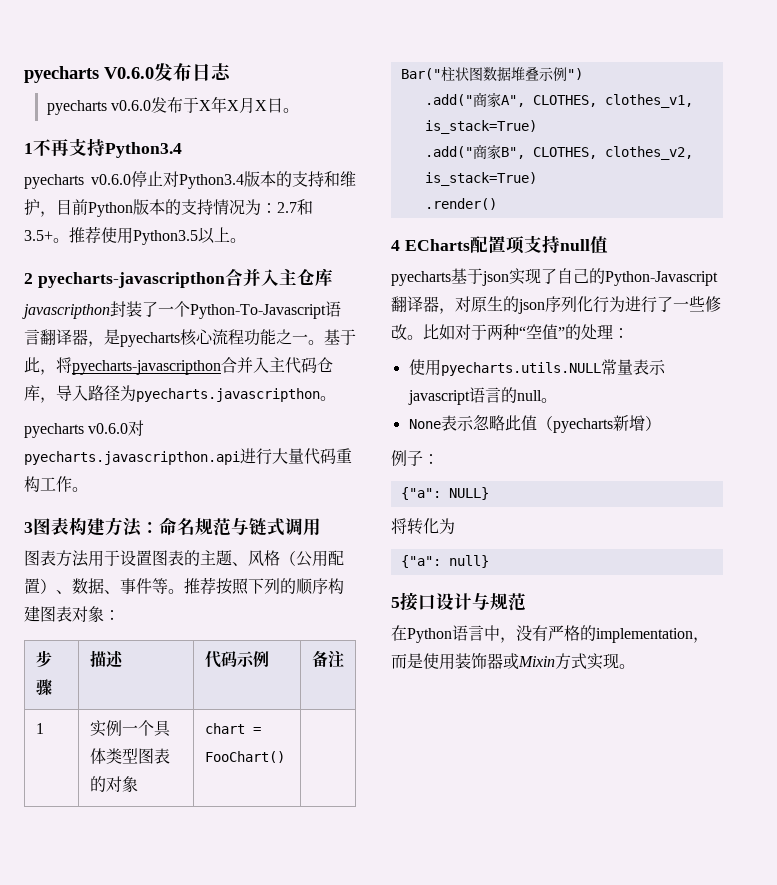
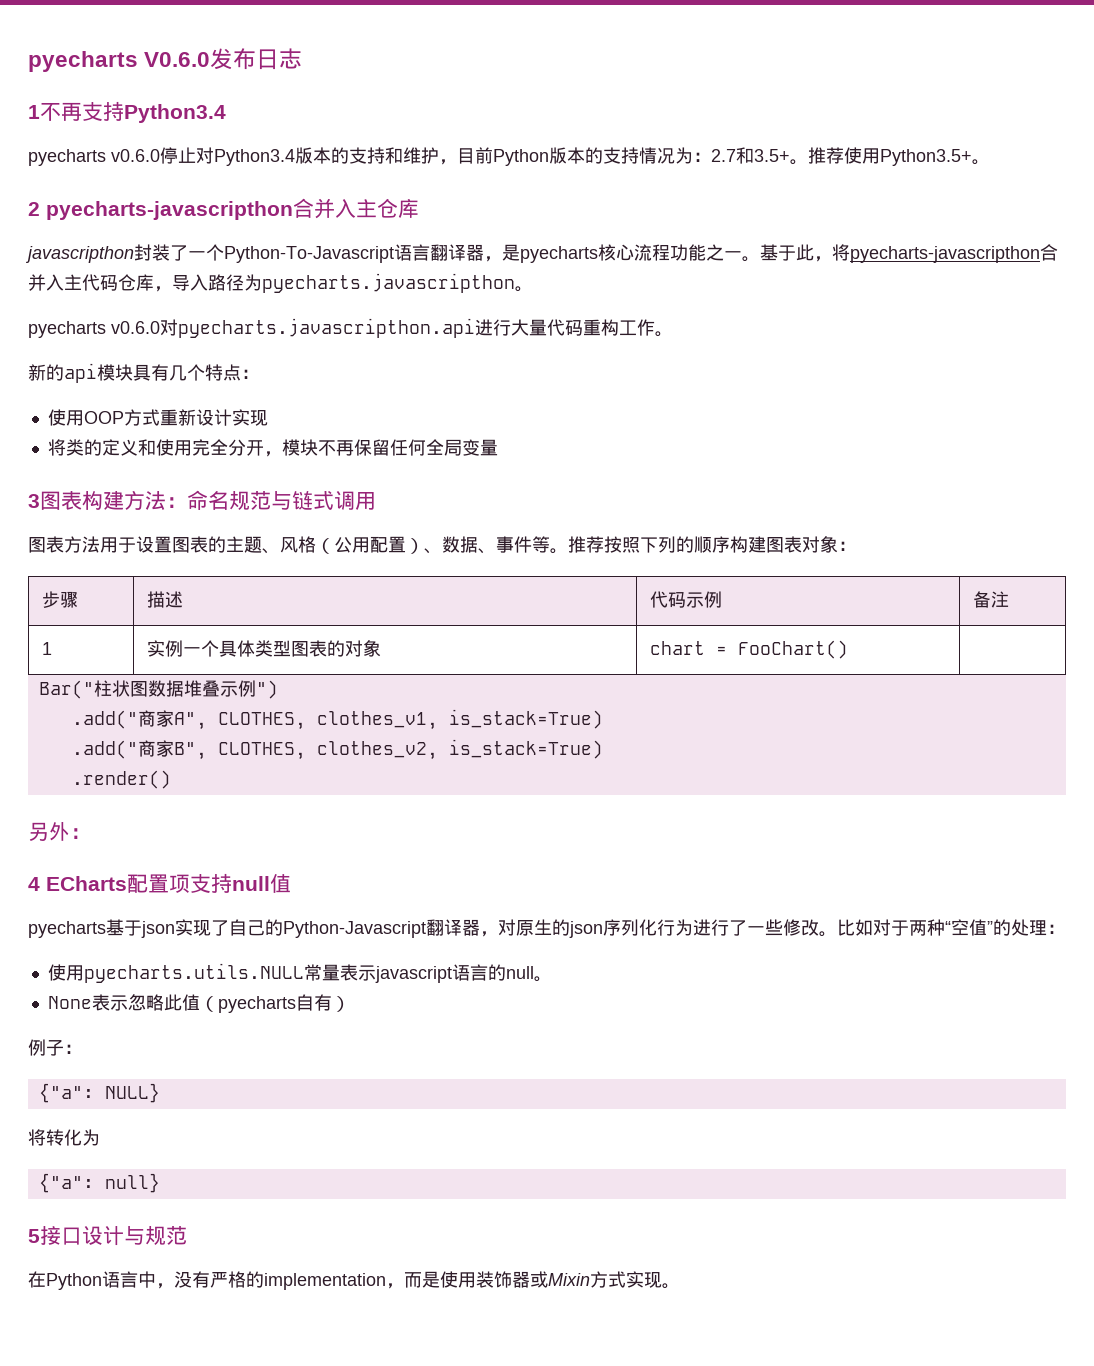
- pyecharts v0.6.0发布于X年X月X日。
- 推荐使用Python3.5以上。
+ 推荐使用Python3.5+。
+ 新的api模块具有几个特点：
+ 使用OOP方式重新设计实现
+ 将类的定义和使用完全分开，模块不再保留任何全局变量
+ 另外：
- None表示忽略此值（pyecharts新增）
+ None表示忽略此值（pyecharts自有）

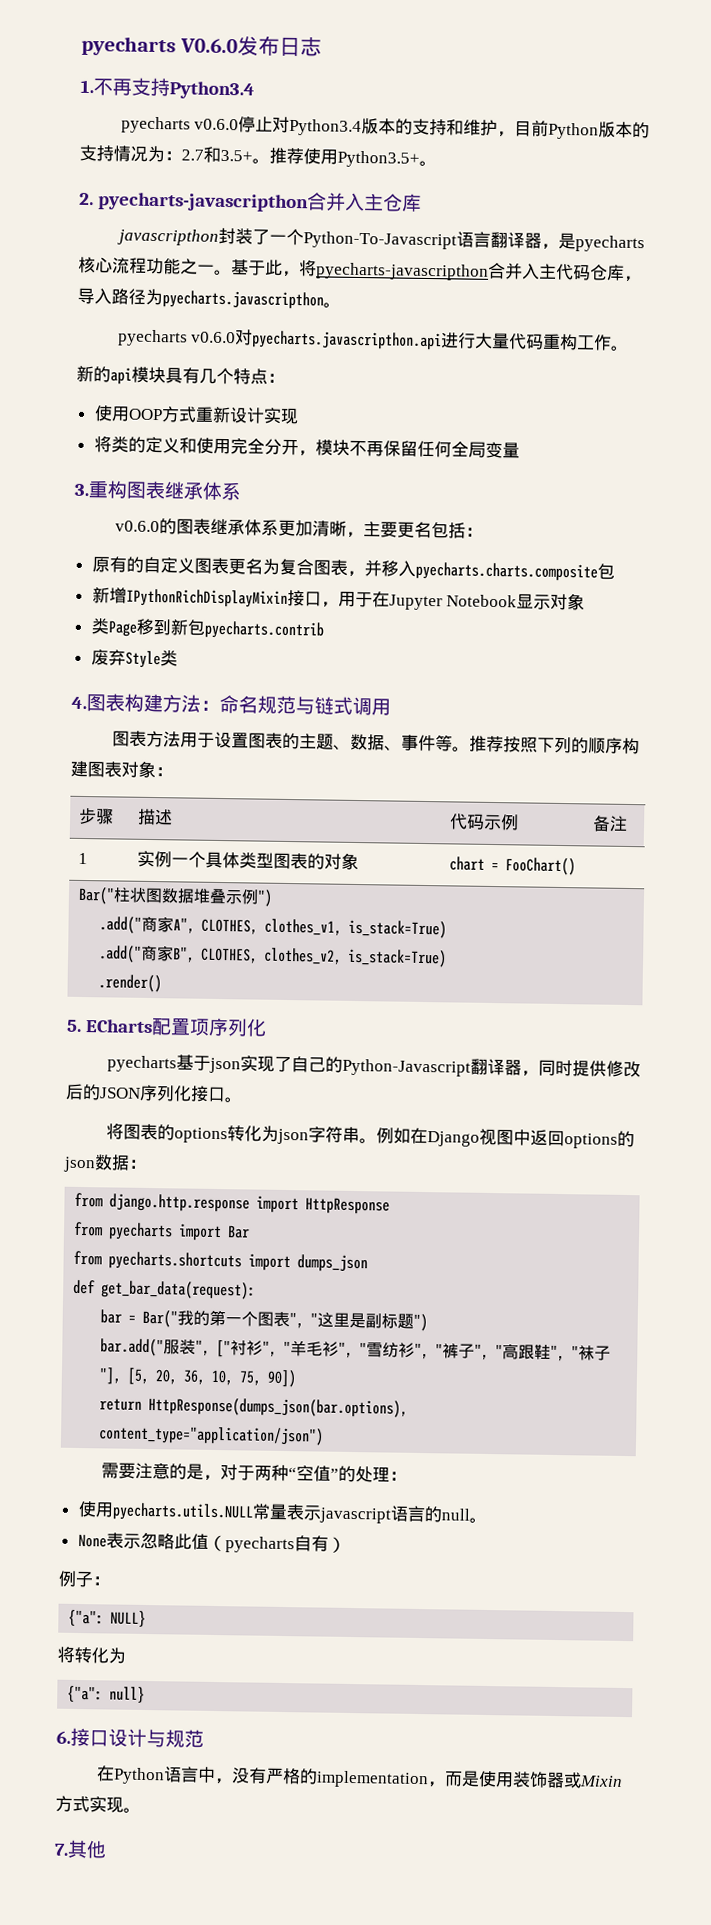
- 1不再支持Python3.4
+ 1.不再支持Python3.4
- 2 pyecharts-javascripthon合并入主仓库
+ 2. pyecharts-javascripthon合并入主仓库
- 3图表构建方法：命名规范与链式调用
+ 3.重构图表继承体系
+ v0.6.0的图表继承体系更加清晰，主要更名包括：
+ 原有的自定义图表更名为复合图表，并移入pyecharts.charts.composite包
+ 新增IPythonRichDisplayMixin接口，用于在Jupyter Notebook显示对象
+ 类Page移到新包pyecharts.contrib
+ 废弃Style类
+ 4.图表构建方法：命名规范与链式调用
- 图表方法用于设置图表的主题、风格（公用配置）、数据、事件等。
+ 图表方法用于设置图表的主题、数据、事件等。
- 另外：
- 4 ECharts配置项支持null值
+ 5. ECharts配置项序列化
- pyecharts基于json实现了自己的Python-Javascript翻译器，对原生的json序列化行为进行了一些修改。比如对于两种“空值”的处理：
+ pyecharts基于json实现了自己的Python-Javascript翻译器，同时提供修改后的JSON序列化接口。
+ 将图表的options转化为json字符串。例如在Django视图中返回options的json数据：
+ from django.http.response import HttpResponse
+ from pyecharts import Bar
+ from pyecharts.shortcuts import dumps_json
+ def get_bar_data(request):
+ bar = Bar("我的第一个图表", "这里是副标题")
+ bar.add("服装", ["衬衫", "羊毛衫", "雪纺衫", "裤子", "高跟鞋", "袜子"], [5, 20, 36, 10, 75, 90])
+ return HttpResponse(dumps_json(bar.options), content_type="application/json")
+ 需要注意的是，对于两种“空值”的处理：
- 5接口设计与规范
+ 6.接口设计与规范
+ 7.其他

